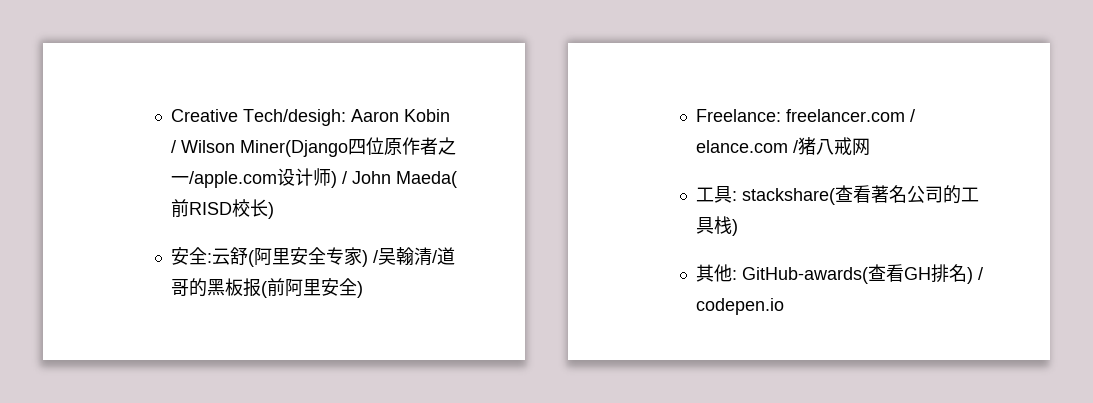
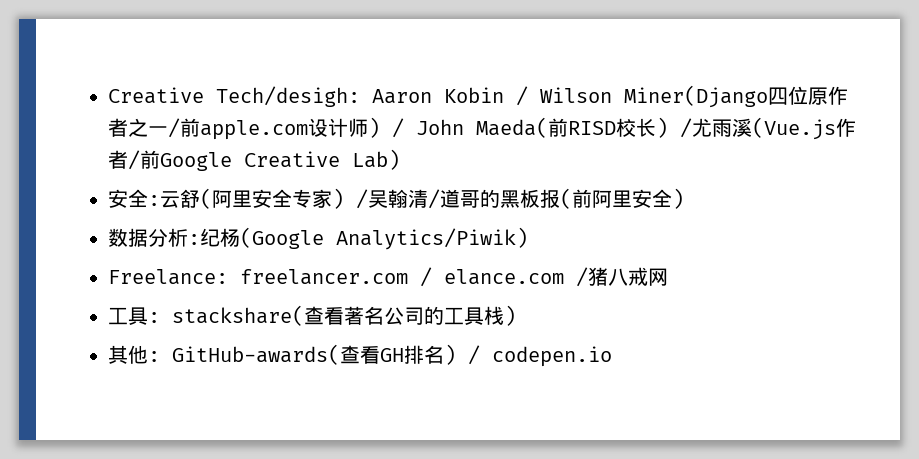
- Creative Tech/desigh: Aaron Kobin / Wilson Miner(Django四位原作者之一/apple.com设计师) / John Maeda(前RISD校长)
+ Creative Tech/desigh: Aaron Kobin / Wilson Miner(Django四位原作者之一/前apple.com设计师) / John Maeda(前RISD校长) /尤雨溪(Vue.js作者/前Google Creative Lab)
+ 数据分析:纪杨(Google Analytics/Piwik)

